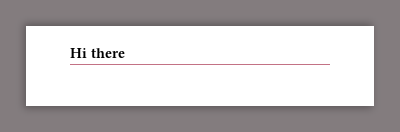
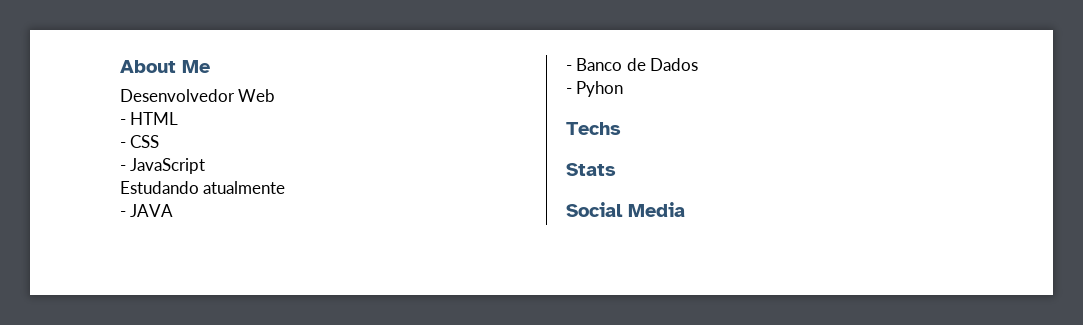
- Hi there
+ About Me
+ Desenvolvedor Web
+ - HTML
+ - CSS
+ - JavaScript
+ Estudando atualmente
+ - JAVA
+ - Banco de Dados
+ - Pyhon
+ Techs
+ Stats
+ Social Media

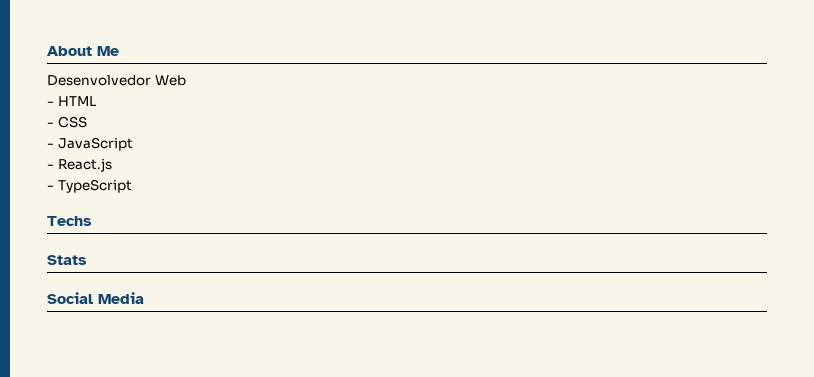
- Estudando atualmente
- - JAVA
- - Banco de Dados
- - Pyhon
+ - React.js
+ - TypeScript

